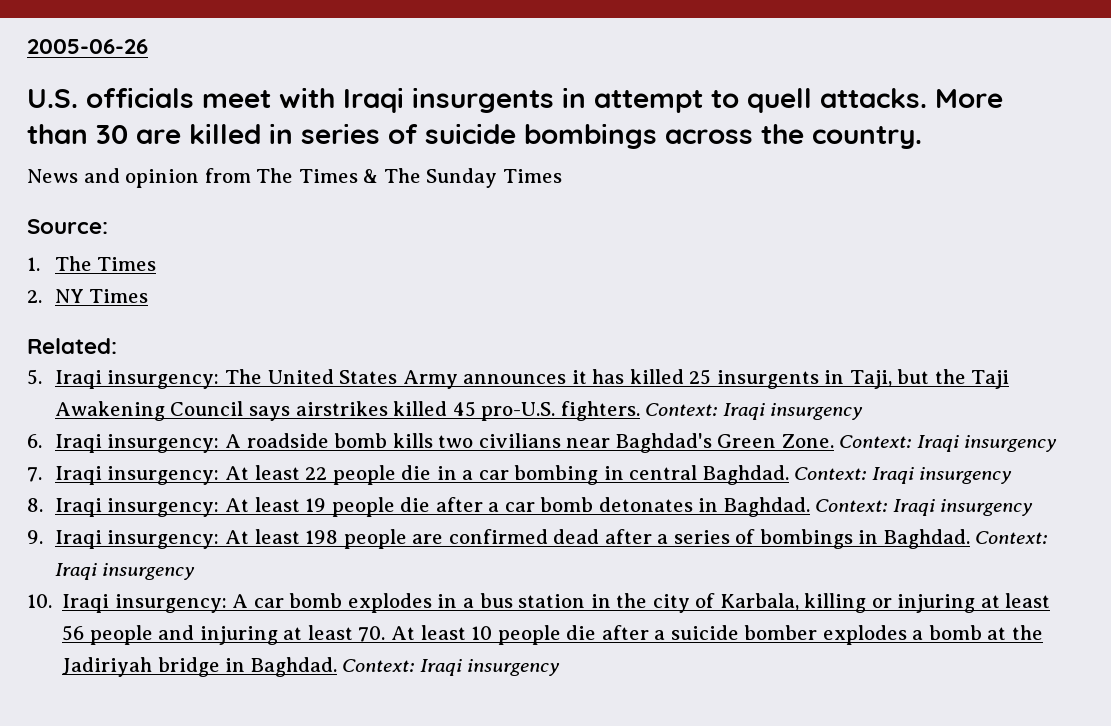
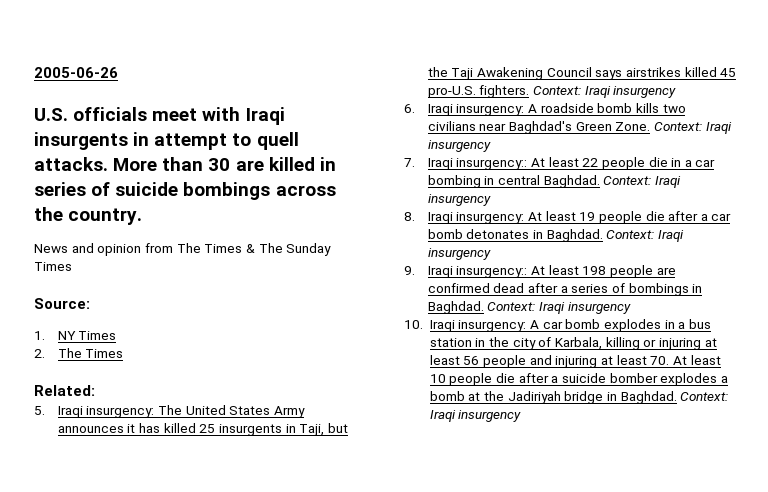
- 1. The Times
+ 1. NY Times
- 2. NY Times
+ 2. The Times
- 7. Iraqi insurgency: At least 22 people die in a car bombing in central Baghdad.
+ 7. Iraqi insurgency:: At least 22 people die in a car bombing in central Baghdad.
- 9. Iraqi insurgency: At least 198 people are confirmed dead after a series of bombings in Baghdad.
+ 9. Iraqi insurgency:: At least 198 people are confirmed dead after a series of bombings in Baghdad.

